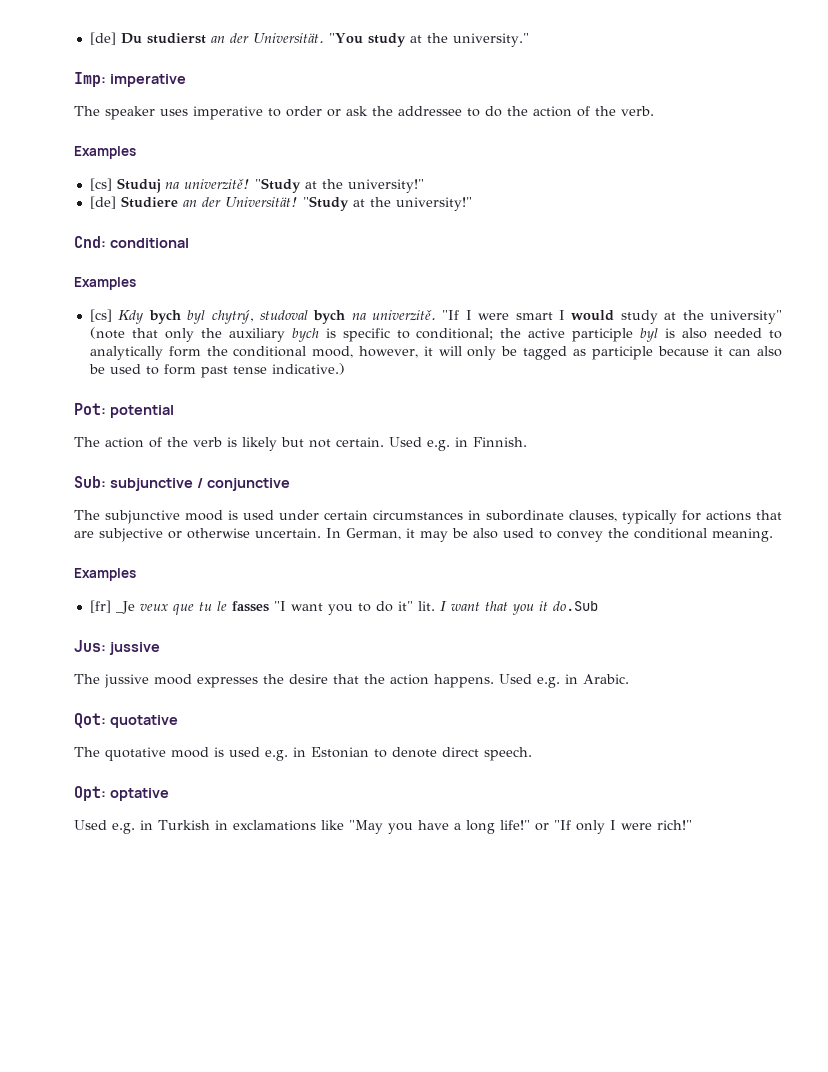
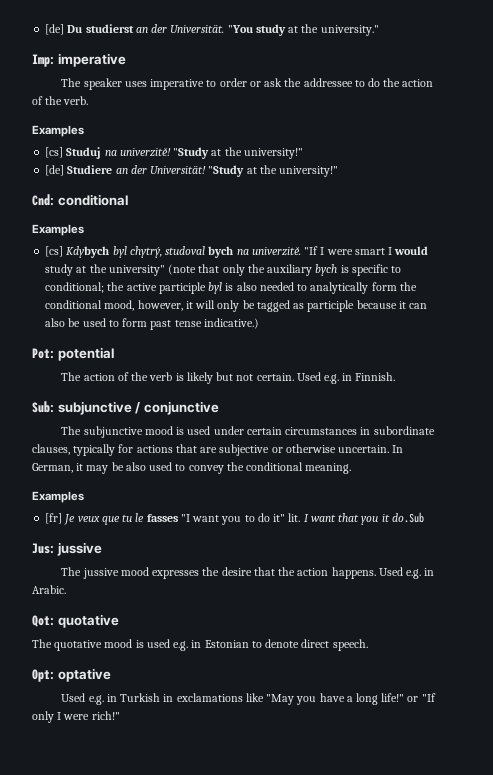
- [cs] Kdy bych byl chytrý, studoval bych na univerzitě.
+ [cs] Kdybych byl chytrý, studoval bych na univerzitě.
- [fr] _Je veux que tu le fasses "I want you to do it" lit.
+ [fr] Je veux que tu le fasses "I want you to do it" lit.

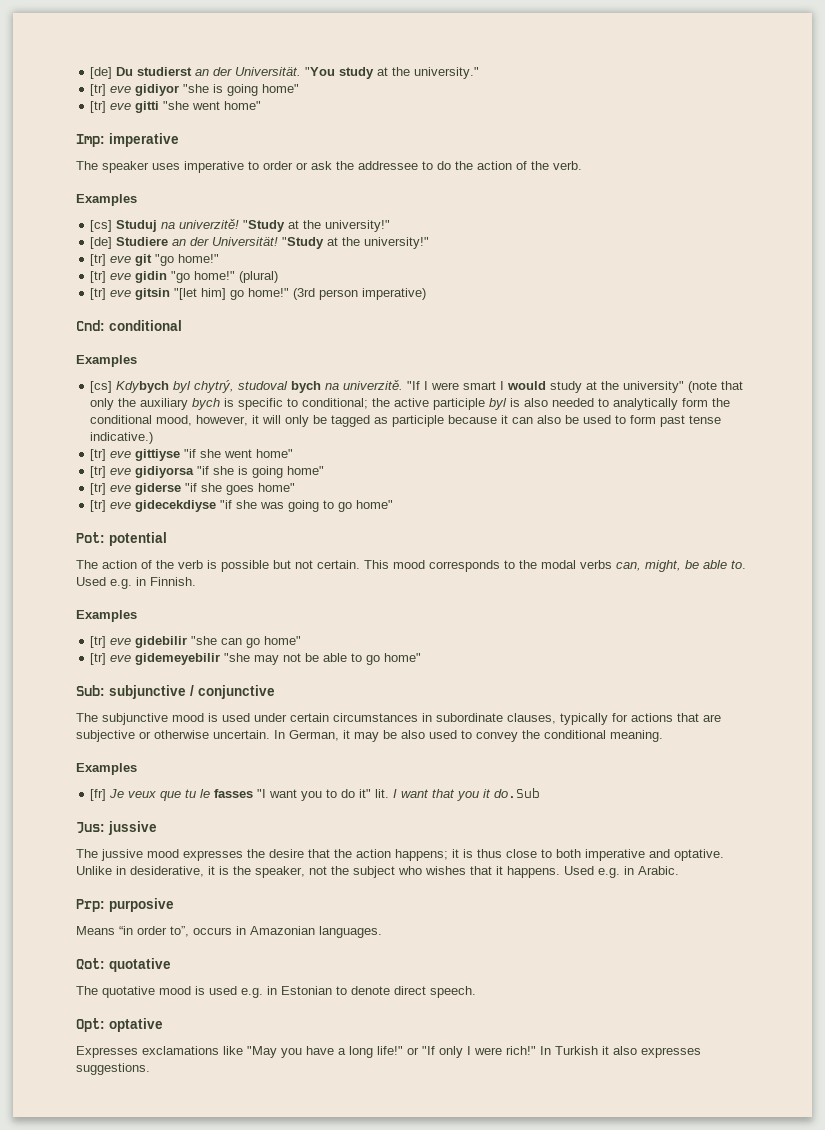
+ [tr] eve gidiyor "she is going home"
+ [tr] eve gitti "she went home"
+ [tr] eve git "go home!"
+ [tr] eve gidin "go home!" (plural)
+ [tr] eve gitsin "[let him] go home!" (3rd person imperative)
+ [tr] eve gittiyse "if she went home"
+ [tr] eve gidiyorsa "if she is going home"
+ [tr] eve giderse "if she goes home"
+ [tr] eve gidecekdiyse "if she was going to go home"
- The action of the verb is likely but not certain.
+ The action of the verb is possible but not certain.
- Used e.g. in Finnish.
+ This mood corresponds to the modal verbs can, might, be able to. Used e.g. in Finnish.
+ Examples
+ [tr] eve gidebilir "she can go home"
+ [tr] eve gidemeyebilir "she may not be able to go home"
- The jussive mood expresses the desire that the action happens.
+ The jussive mood expresses the desire that the action happens; it is thus close to both imperative and optative. Unlike in desiderative, it is the speaker, not the subject who wishes that it happens.
+ Prp: purposive
+ Means “in order to”, occurs in Amazonian languages.
- Used e.g. in Turkish in exclamations like "May you have a long life!" or "If only I were rich!"
+ Expresses exclamations like "May you have a long life!" or "If only I were rich!"
+ In Turkish it also expresses suggestions.

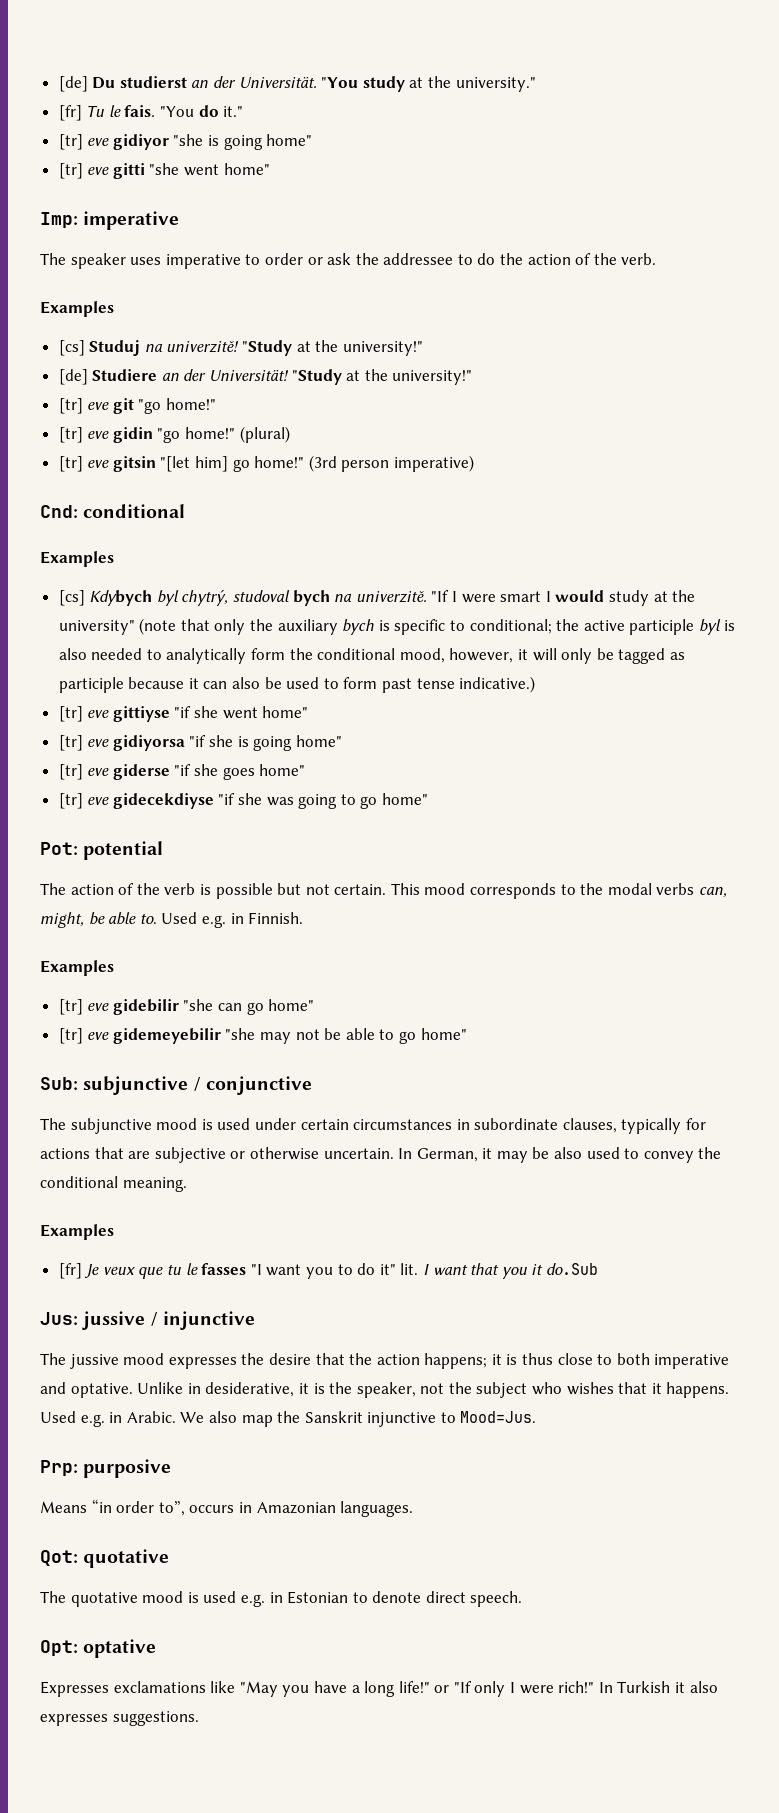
+ [fr] Tu le fais. "You do it."
- Jus: jussive
+ Jus: jussive / injunctive
+ We also map the Sanskrit injunctive to Mood=Jus.

